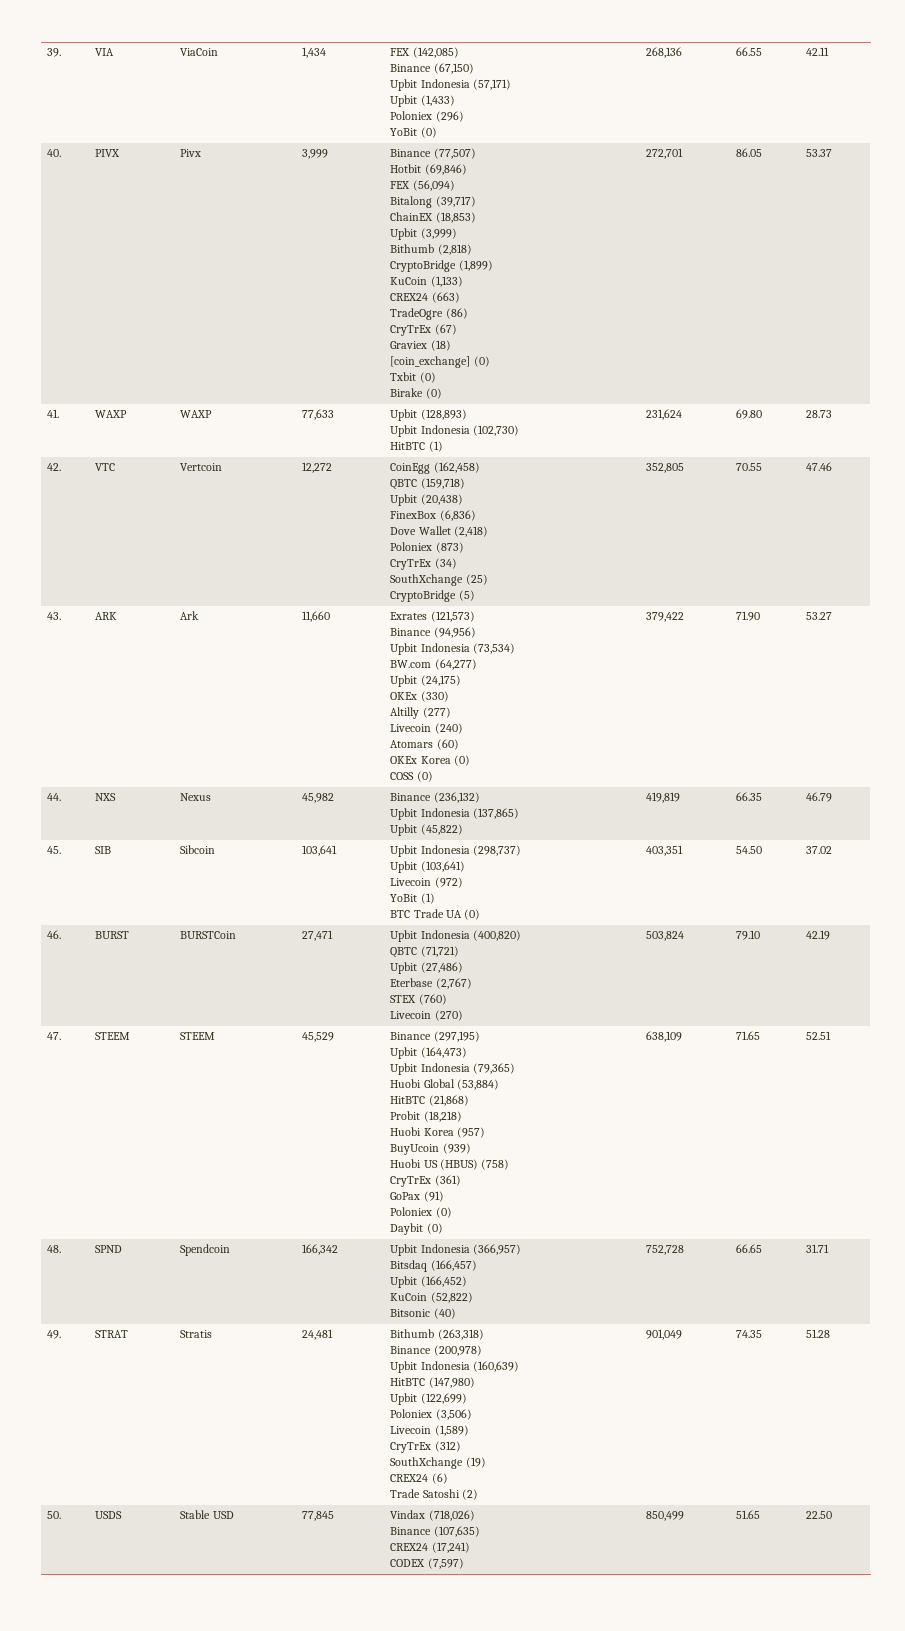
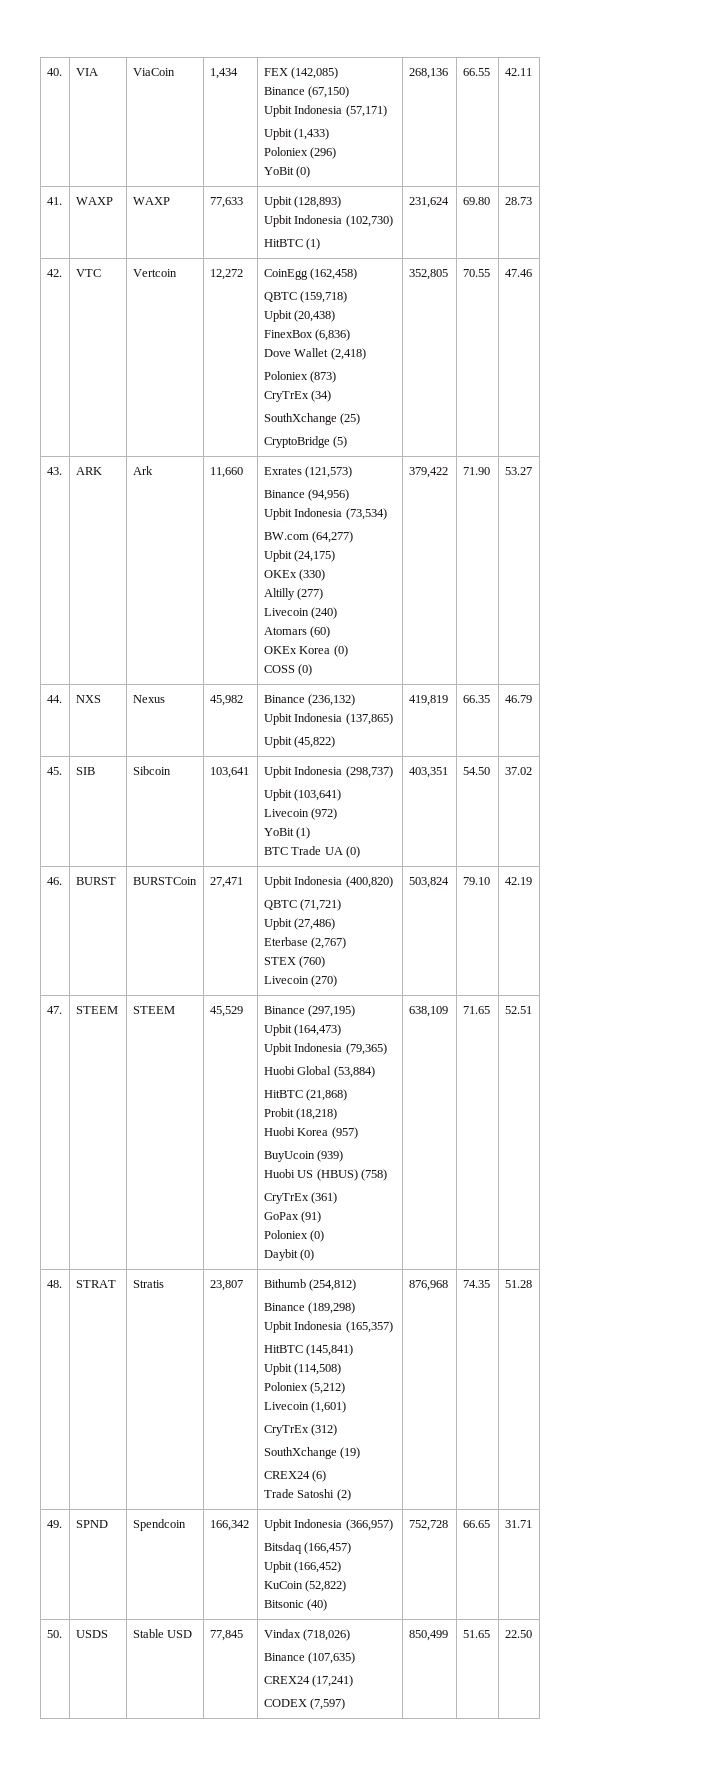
- 39. | VIA | ViaCoin | 1,434 | FEX (142,085)
+ 40. | VIA | ViaCoin | 1,434 | FEX (142,085)
- 40. | PIVX | Pivx | 3,999 | Binance (77,507)
- Hotbit (69,846)
- FEX (56,094)
- Bitalong (39,717)
- ChainEX (18,853)
- Upbit (3,999)
- Bithumb (2,818)
- CryptoBridge (1,899)
- KuCoin (1,133)
- CREX24 (663)
- TradeOgre (86)
- CryTrEx (67)
- Graviex (18)
- [coin_exchange] (0)
- Txbit (0)
- Birake (0) | 272,701 | 86.05 | 53.37
- 48. | SPND | Spendcoin | 166,342 | Upbit Indonesia (366,957)
+ 48. | STRAT | Stratis | 23,807 | Bithumb (254,812)
+ Binance (189,298)
+ Upbit Indonesia (165,357)
+ HitBTC (145,841)
+ Upbit (114,508)
+ Poloniex (5,212)
+ Livecoin (1,601)
+ CryTrEx (312)
+ SouthXchange (19)
+ CREX24 (6)
+ Trade Satoshi (2) | 876,968 | 74.35 | 51.28
+ 49. | SPND | Spendcoin | 166,342 | Upbit Indonesia (366,957)
- 49. | STRAT | Stratis | 24,481 | Bithumb (263,318)
- Binance (200,978)
- Upbit Indonesia (160,639)
- HitBTC (147,980)
- Upbit (122,699)
- Poloniex (3,506)
- Livecoin (1,589)
- CryTrEx (312)
- SouthXchange (19)
- CREX24 (6)
- Trade Satoshi (2) | 901,049 | 74.35 | 51.28

